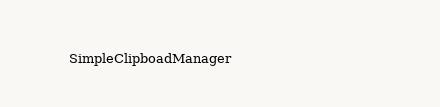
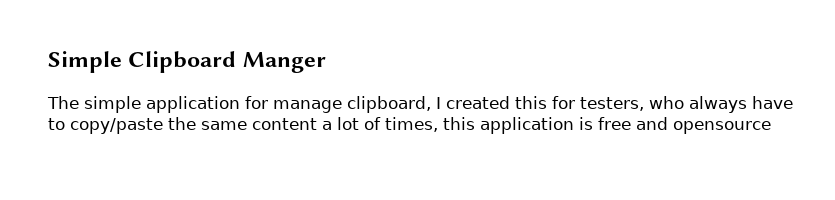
- SimpleClipboadManager
+ Simple Clipboard Manger
+ The simple application for manage clipboard, I created this for testers, who always have to copy/paste the same content a lot of times, this application is free and opensource

